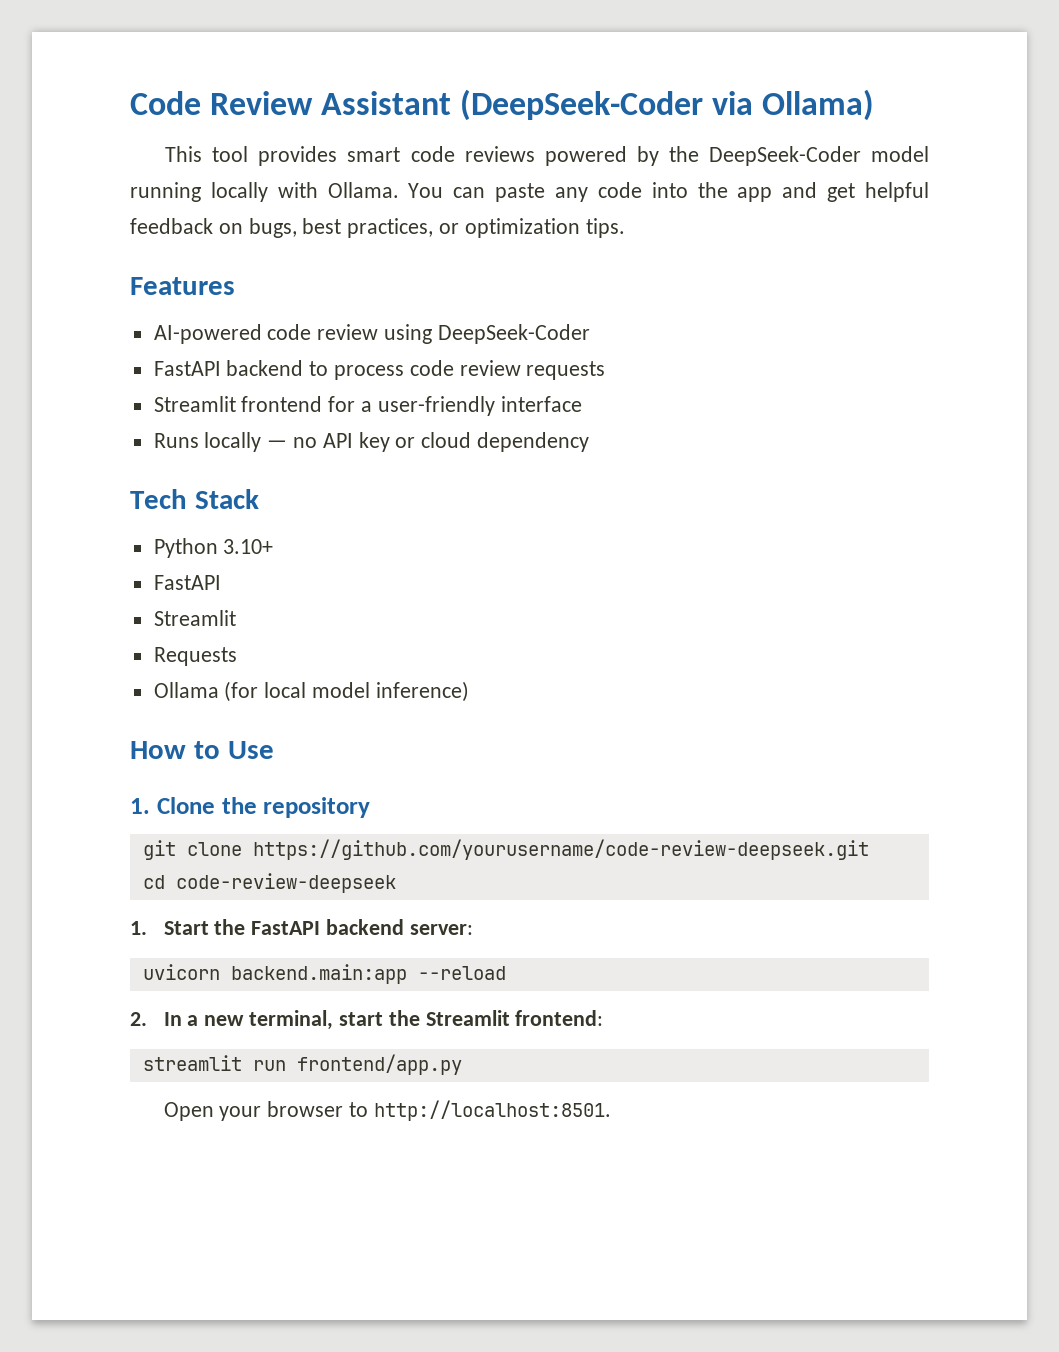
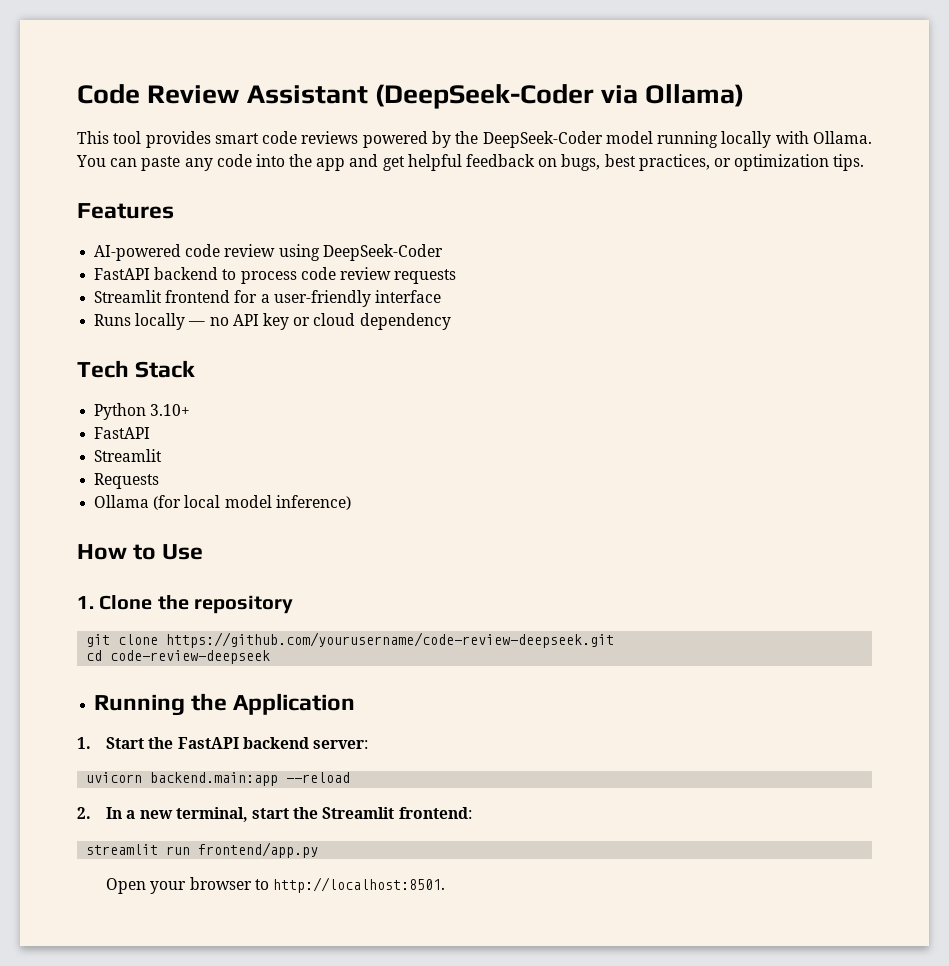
+ Running the Application

